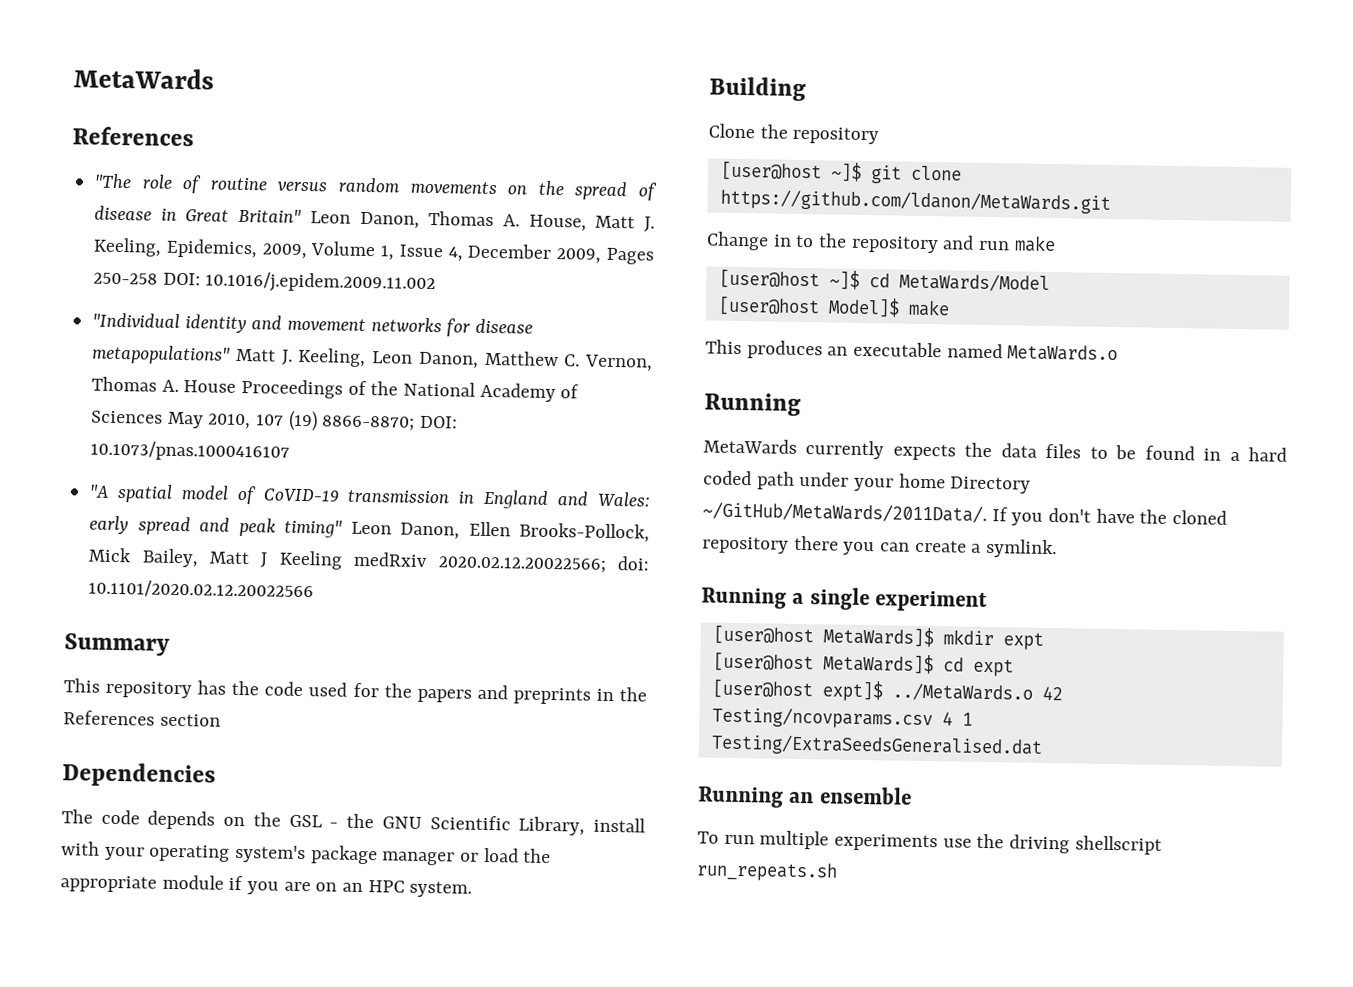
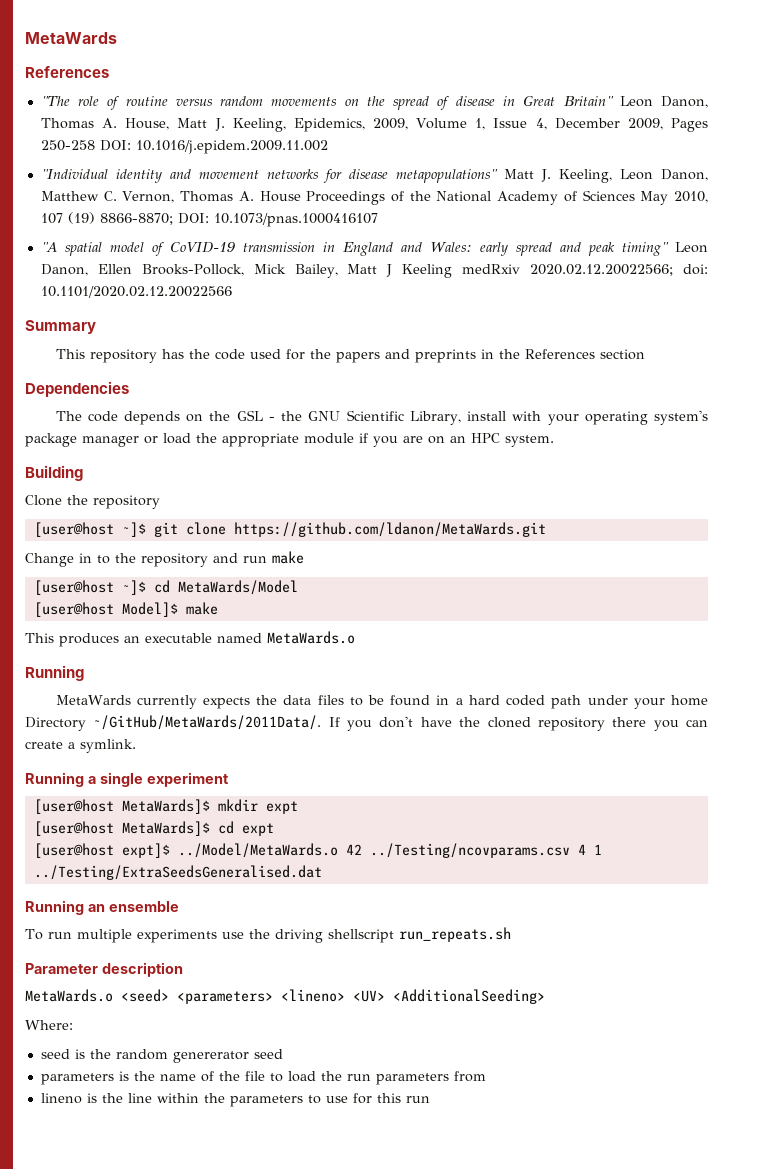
- [user@host expt]$ ../MetaWards.o 42 Testing/ncovparams.csv 4 1 Testing/ExtraSeedsGeneralised.dat
+ [user@host expt]$ ../Model/MetaWards.o 42 ../Testing/ncovparams.csv 4 1 ../Testing/ExtraSeedsGeneralised.dat
+ Parameter description
+ MetaWards.o <seed> <parameters> <lineno> <UV> <AdditionalSeeding>
+ Where:
+ seed is the random genererator seed
+ parameters is the name of the file to load the run parameters from
+ lineno is the line within the parameters to use for this run

